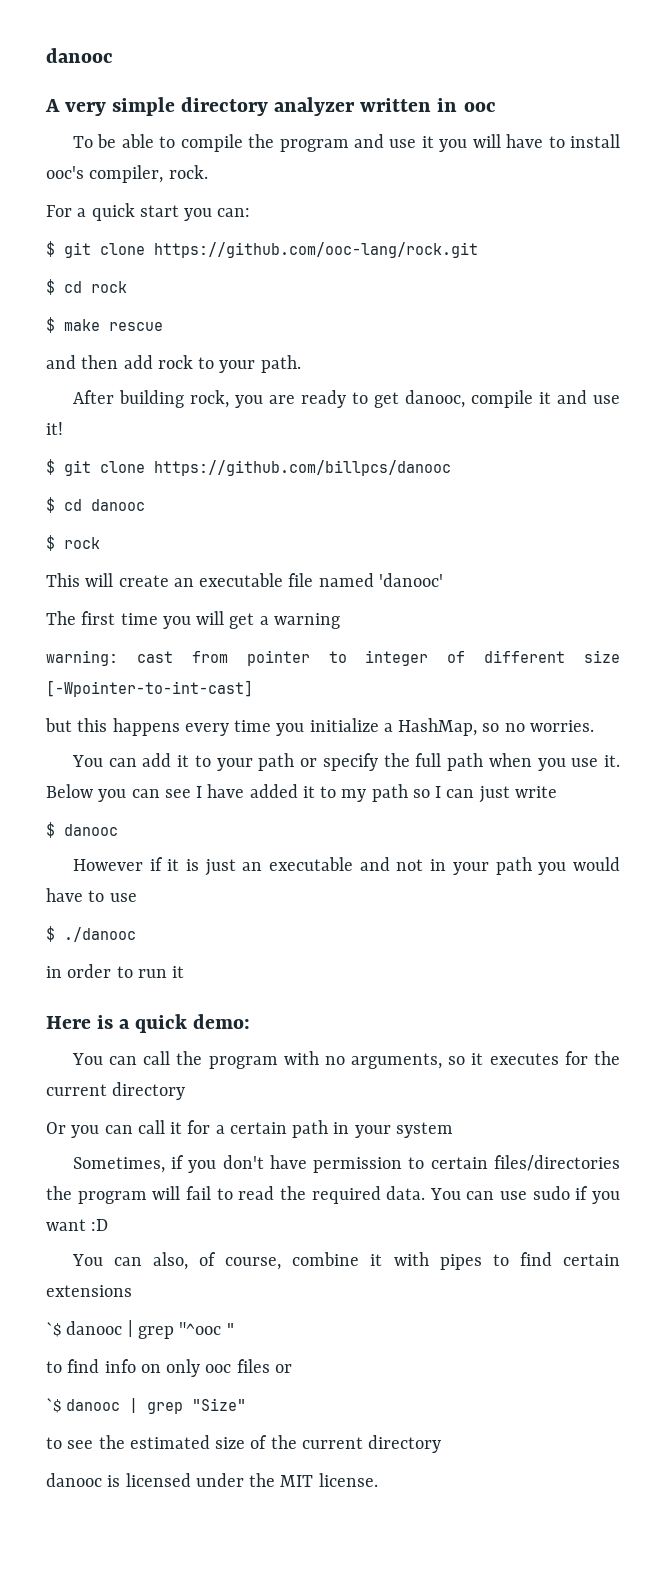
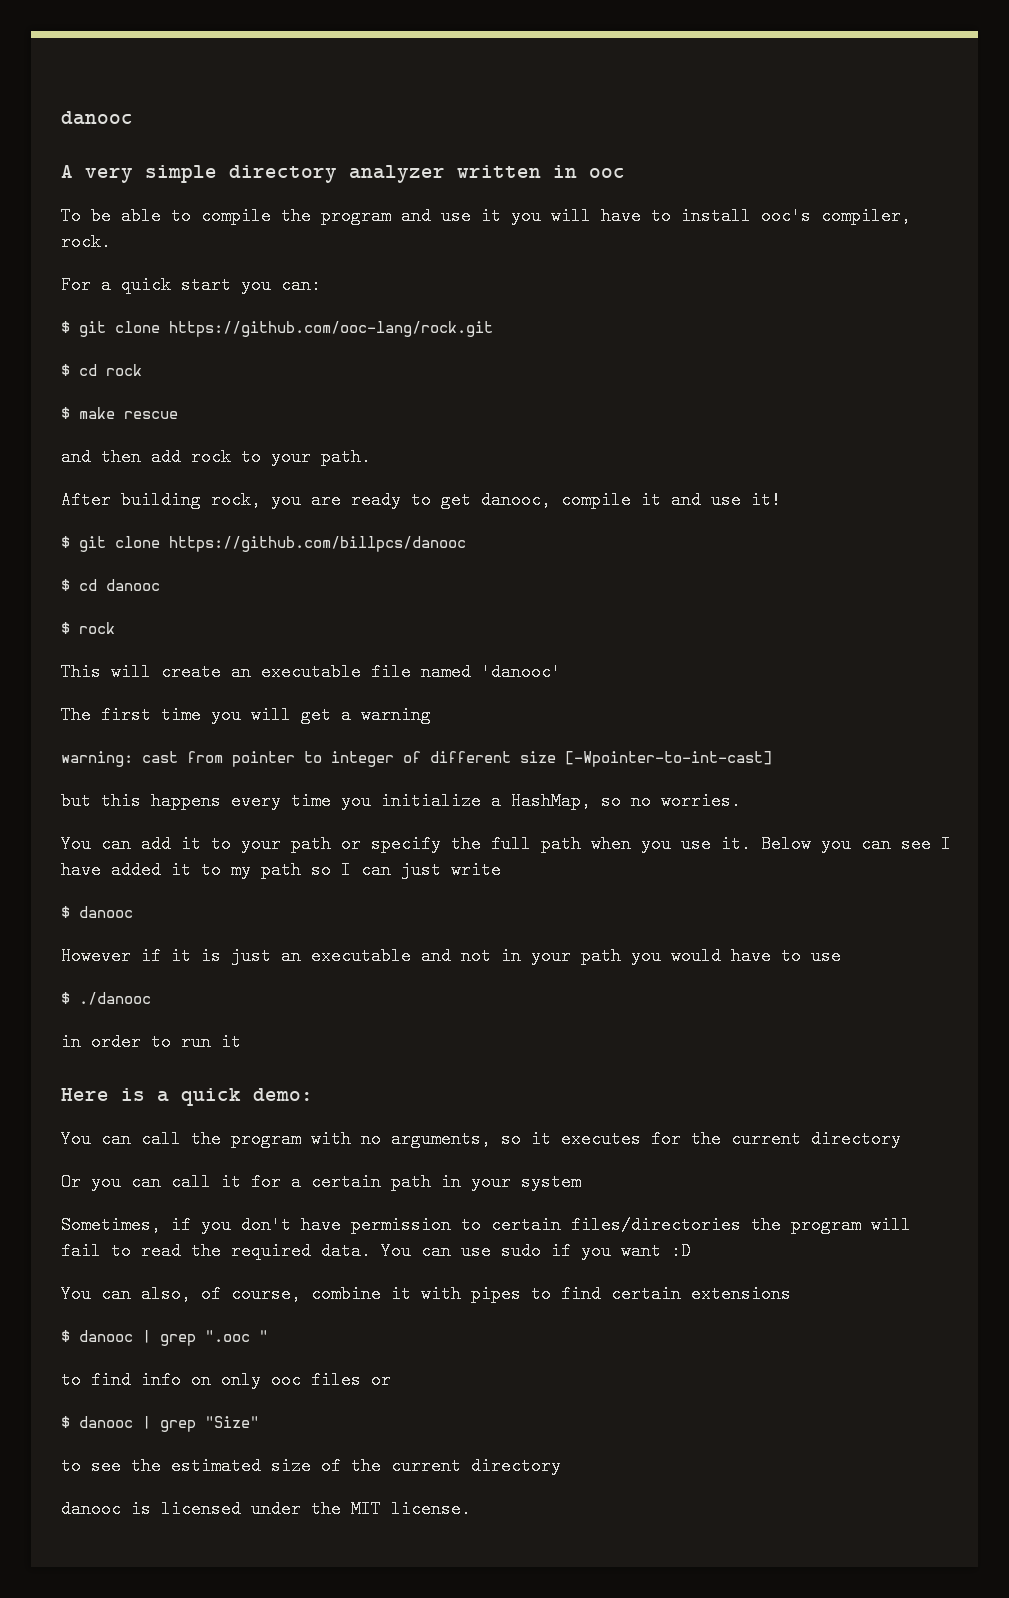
- `$ danooc | grep "^ooc "
+ $ danooc | grep ".ooc "
- `$ danooc | grep "Size"
+ $ danooc | grep "Size"

